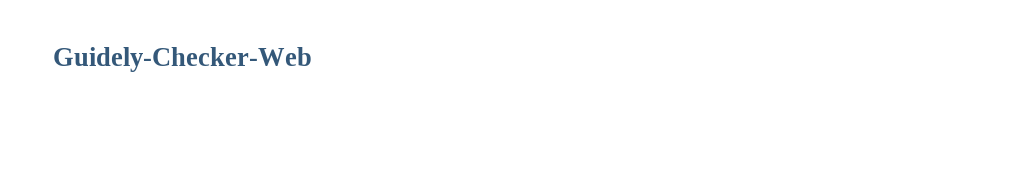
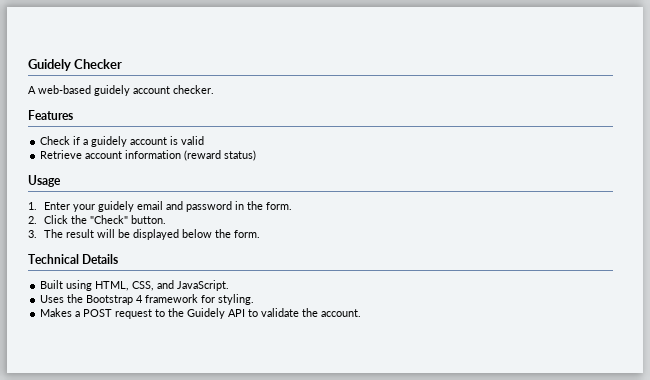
- Guidely-Checker-Web
+ Guidely Checker
+ A web-based guidely account checker.
+ Features
+ Check if a guidely account is valid
+ Retrieve account information (reward status)
+ Usage
+ 1. Enter your guidely email and password in the form.
+ 2. Click the "Check" button.
+ 3. The result will be displayed below the form.
+ Technical Details
+ Built using HTML, CSS, and JavaScript.
+ Uses the Bootstrap 4 framework for styling.
+ Makes a POST request to the Guidely API to validate the account.

